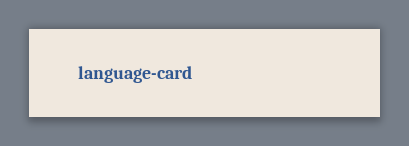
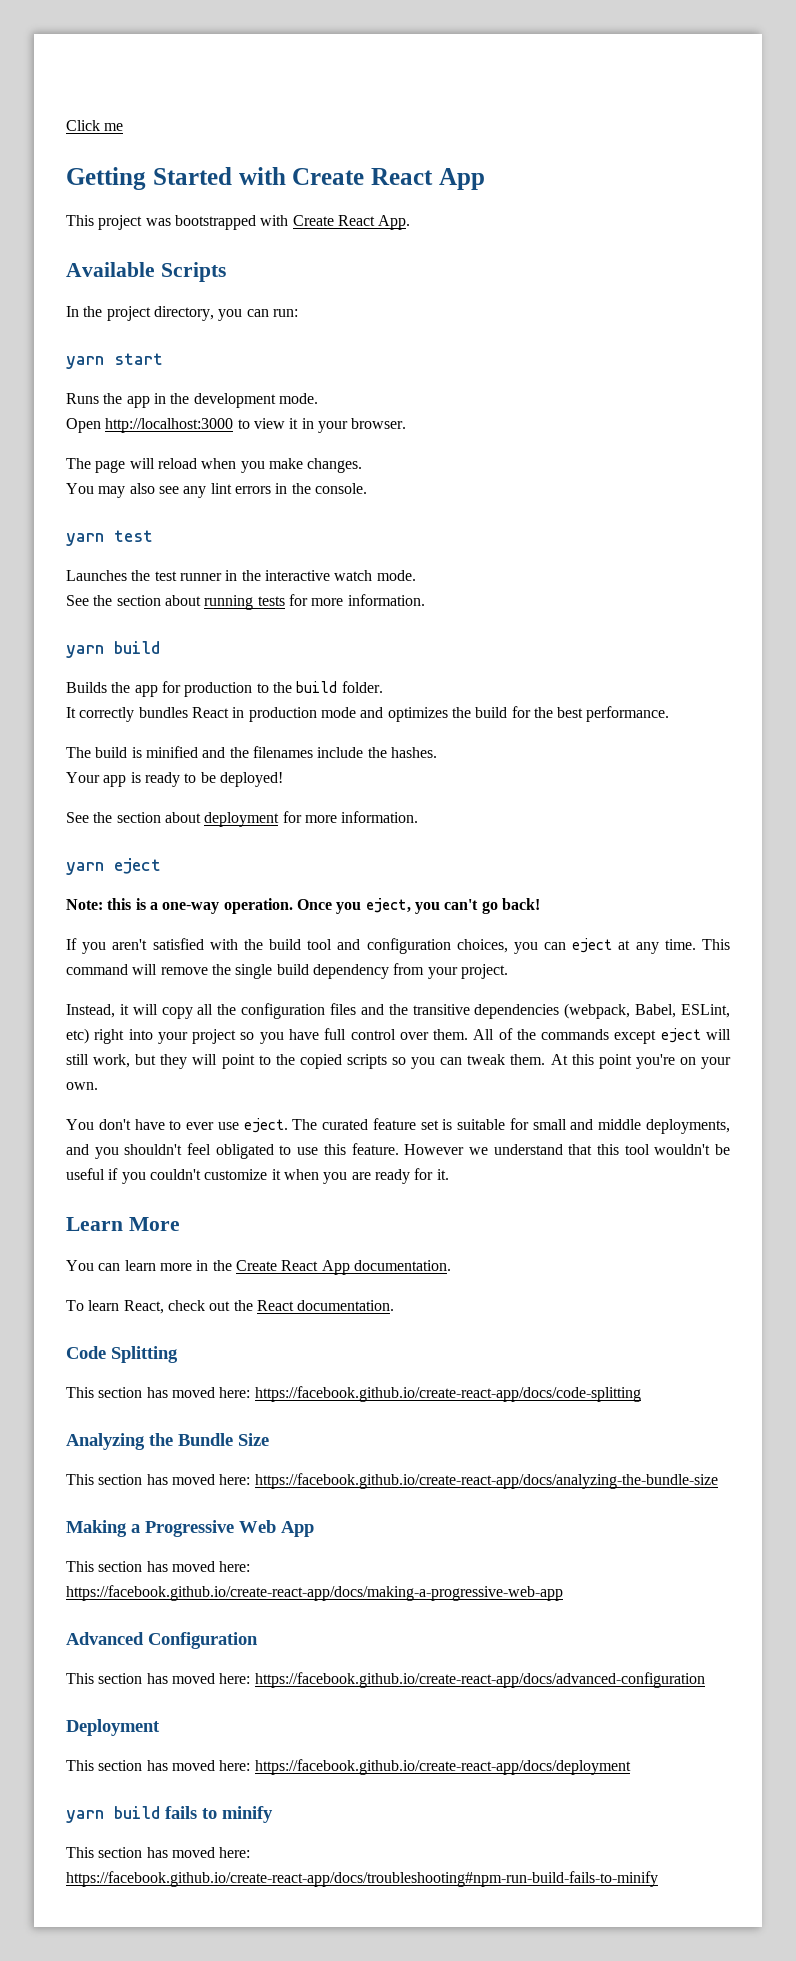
- language-card
+ Click me
+ Getting Started with Create React App
+ This project was bootstrapped with Create React App.
+ Available Scripts
+ In the project directory, you can run:
+ yarn start
+ Runs the app in the development mode.
+ Open http://localhost:3000 to view it in your browser.
+ The page will reload when you make changes.
+ You may also see any lint errors in the console.
+ yarn test
+ Launches the test runner in the interactive watch mode.
+ See the section about running tests for more information.
+ yarn build
+ Builds the app for production to the build folder.
+ It correctly bundles React in production mode and optimizes the build for the best performance.
+ The build is minified and the filenames include the hashes.
+ Your app is ready to be deployed!
+ See the section about deployment for more information.
+ yarn eject
+ Note: this is a one-way operation. Once you eject, you can't go back!
+ If you aren't satisfied with the build tool and configuration choices, you can eject at any time. This command will remove the single build dependency from your project.
+ Instead, it will copy all the configuration files and the transitive dependencies (webpack, Babel, ESLint, etc) right into your project so you have full control over them. All of the commands except eject will still work, but they will point to the copied scripts so you can tweak them. At this point you're on your own.
+ You don't have to ever use eject. The curated feature set is suitable for small and middle deployments, and you shouldn't feel obligated to use this feature. However we understand that this tool wouldn't be useful if you couldn't customize it when you are ready for it.
+ Learn More
+ You can learn more in the Create React App documentation.
+ To learn React, check out the React documentation.
+ Code Splitting
+ This section has moved here: https://facebook.github.io/create-react-app/docs/code-splitting
+ Analyzing the Bundle Size
+ This section has moved here: https://facebook.github.io/create-react-app/docs/analyzing-the-bundle-size
+ Making a Progressive Web App
+ This section has moved here: https://facebook.github.io/create-react-app/docs/making-a-progressive-web-app
+ Advanced Configuration
+ This section has moved here: https://facebook.github.io/create-react-app/docs/advanced-configuration
+ Deployment
+ This section has moved here: https://facebook.github.io/create-react-app/docs/deployment
+ yarn build fails to minify
+ This section has moved here: https://facebook.github.io/create-react-app/docs/troubleshooting#npm-run-build-fails-to-minify

